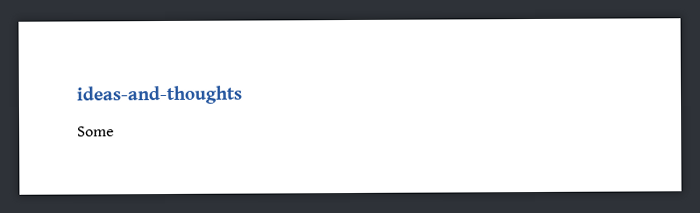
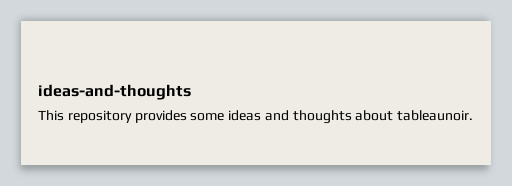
- Some
+ This repository provides some ideas and thoughts about tableaunoir.

